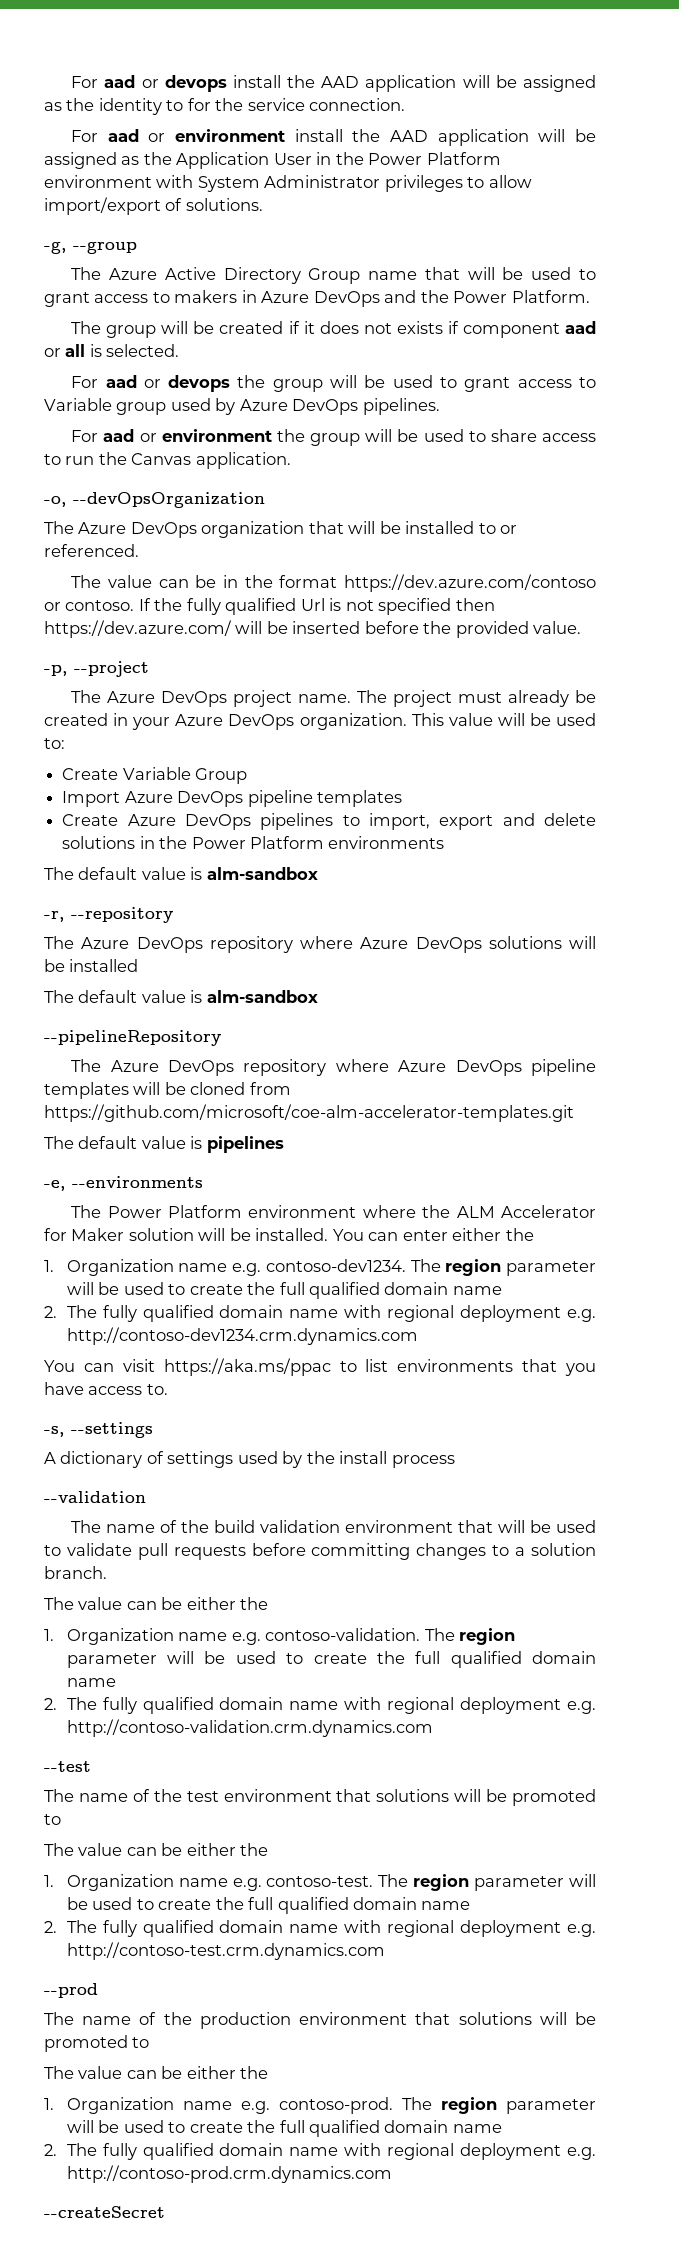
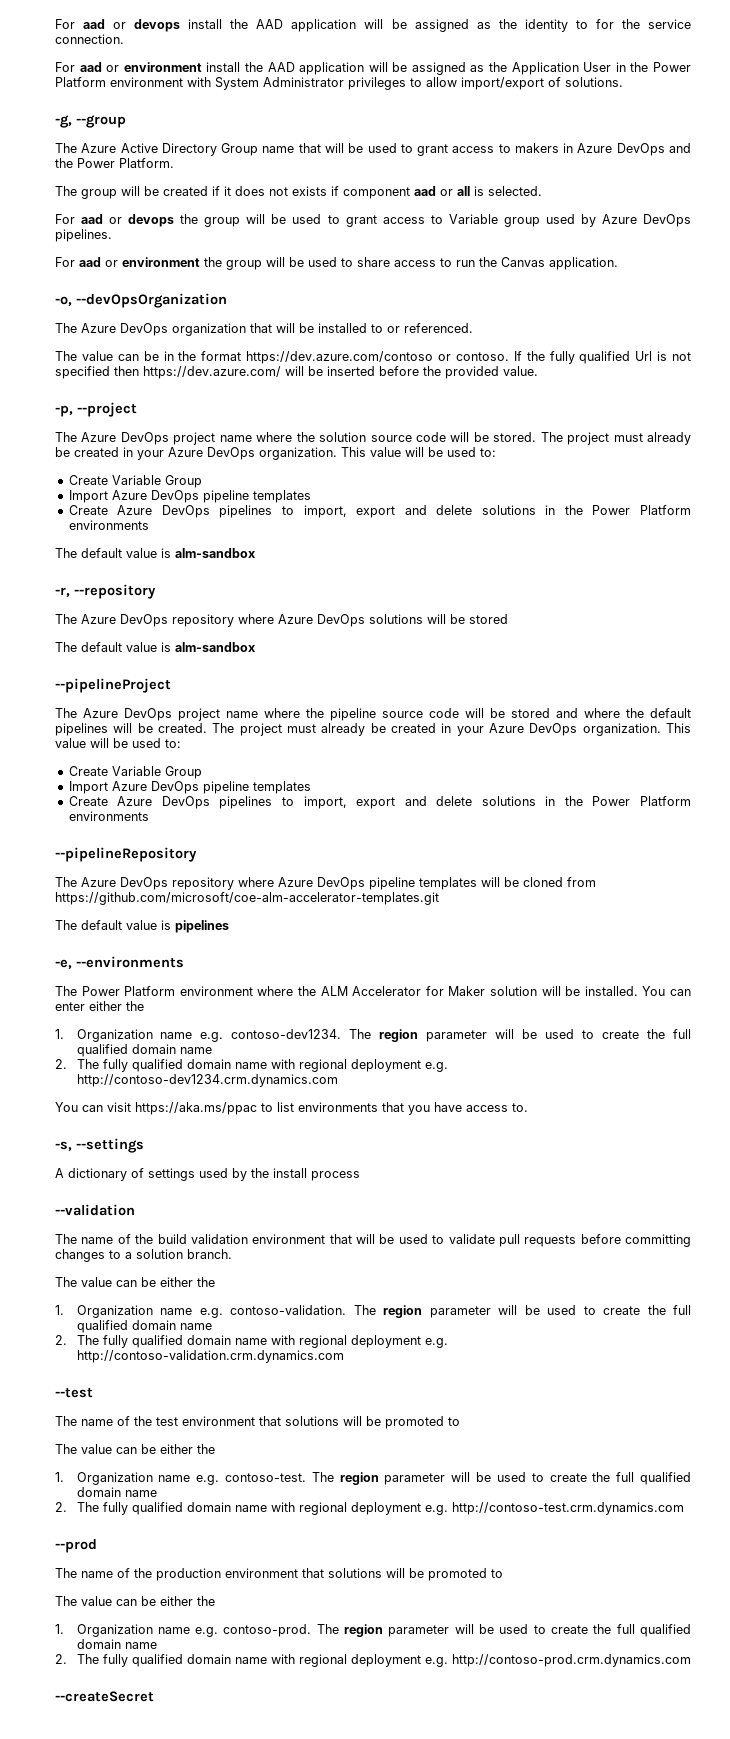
- The Azure DevOps project name.
+ The Azure DevOps project name where the solution source code will be stored.
- The Azure DevOps repository where Azure DevOps solutions will be installed
+ The Azure DevOps repository where Azure DevOps solutions will be stored
  The default value is alm-sandbox
+ --pipelineProject
+ The Azure DevOps project name where the pipeline source code will be stored and where the default pipelines will be created. The project must already be created in your Azure DevOps organization. This value will be used to:
+ Create Variable Group
+ Import Azure DevOps pipeline templates
+ Create Azure DevOps pipelines to import, export and delete solutions in the Power Platform environments

